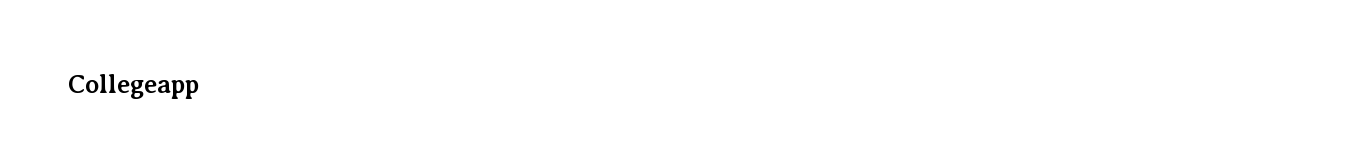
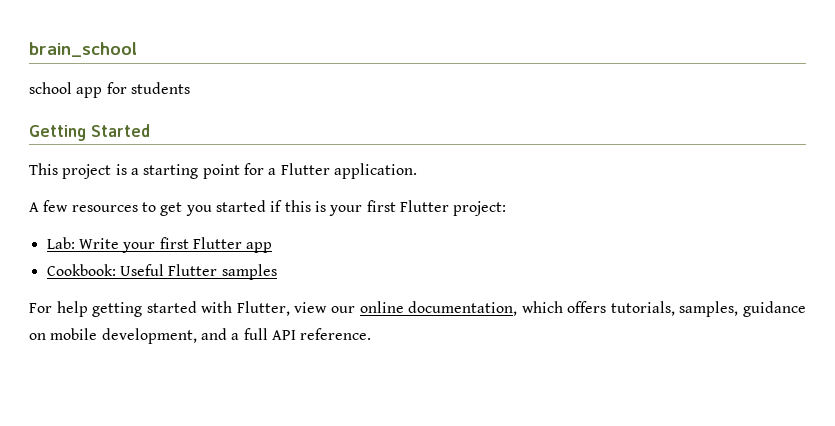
- Collegeapp
+ brain_school
+ school app for students
+ Getting Started
+ This project is a starting point for a Flutter application.
+ A few resources to get you started if this is your first Flutter project:
+ Lab: Write your first Flutter app
+ Cookbook: Useful Flutter samples
+ For help getting started with Flutter, view our online documentation, which offers tutorials, samples, guidance on mobile development, and a full API reference.

